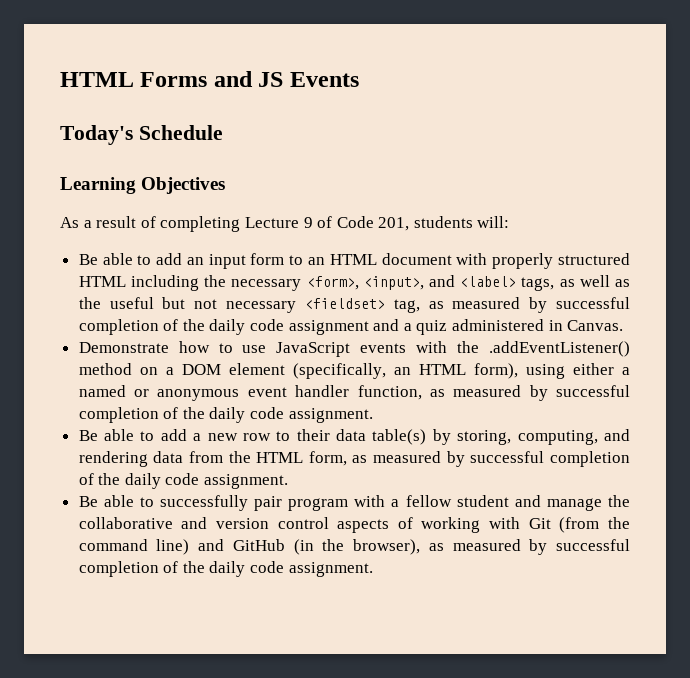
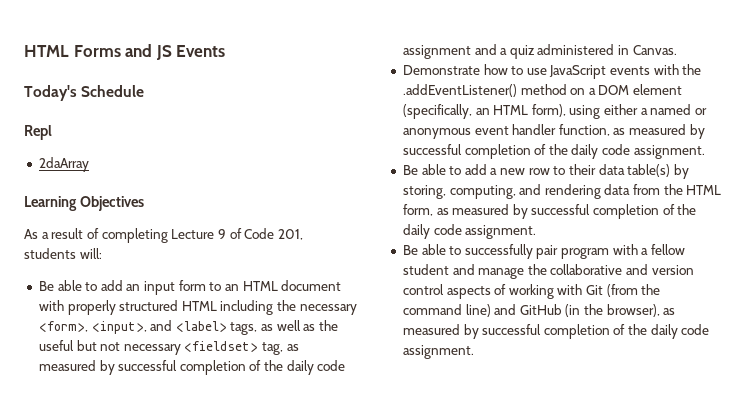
+ Repl
+ 2daArray

